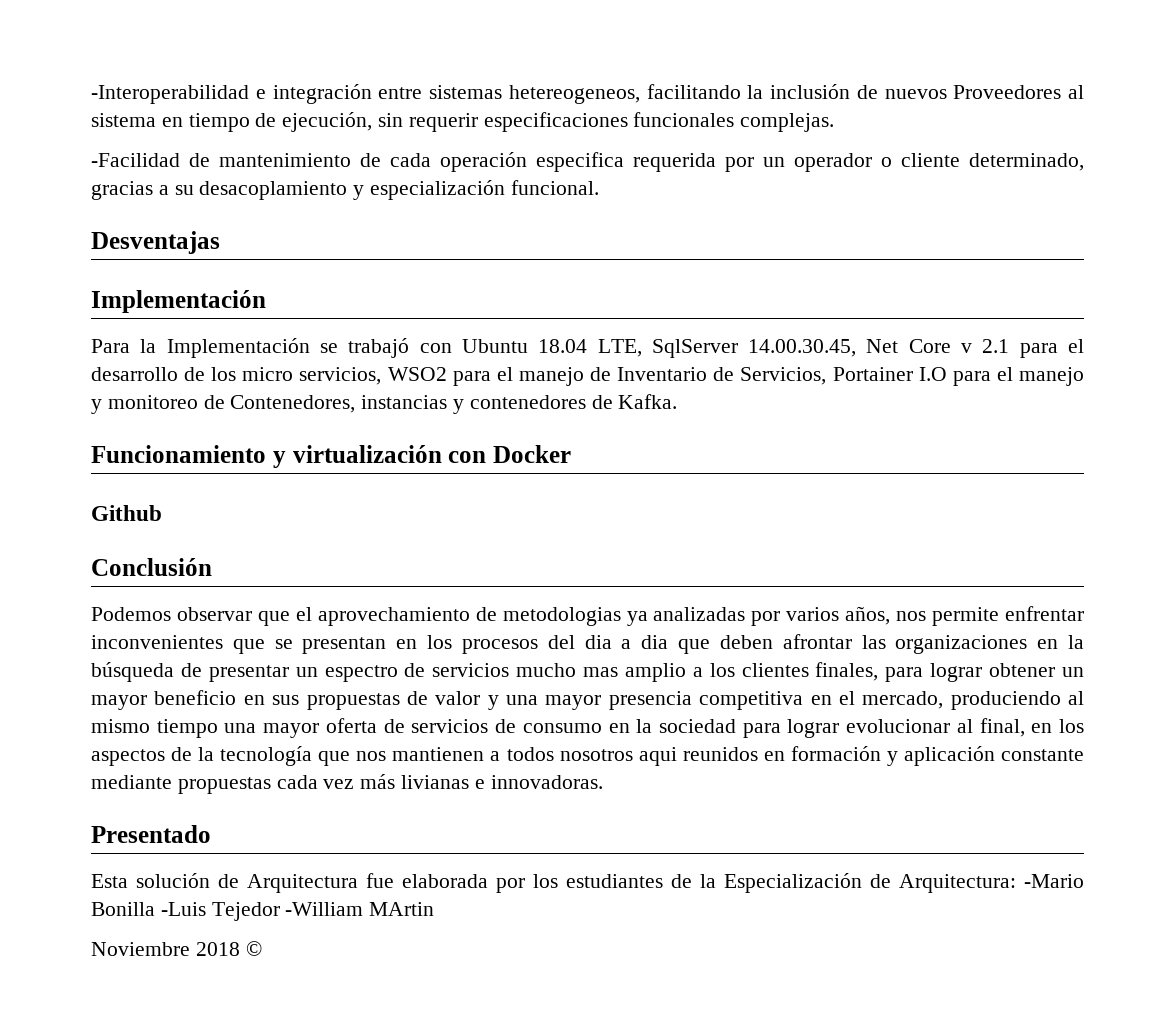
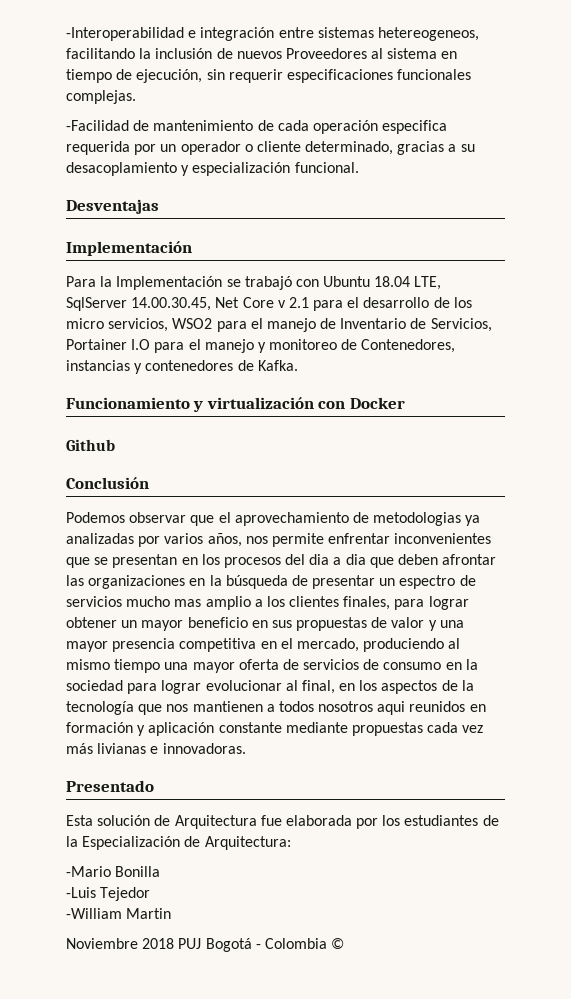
- Esta solución de Arquitectura fue elaborada por los estudiantes de la Especialización de Arquitectura: -Mario Bonilla -Luis Tejedor -William MArtin
+ Esta solución de Arquitectura fue elaborada por los estudiantes de la Especialización de Arquitectura:
+ -Mario Bonilla
+ -Luis Tejedor
+ -William Martin
- Noviembre 2018 ©
+ Noviembre 2018 PUJ Bogotá - Colombia ©

